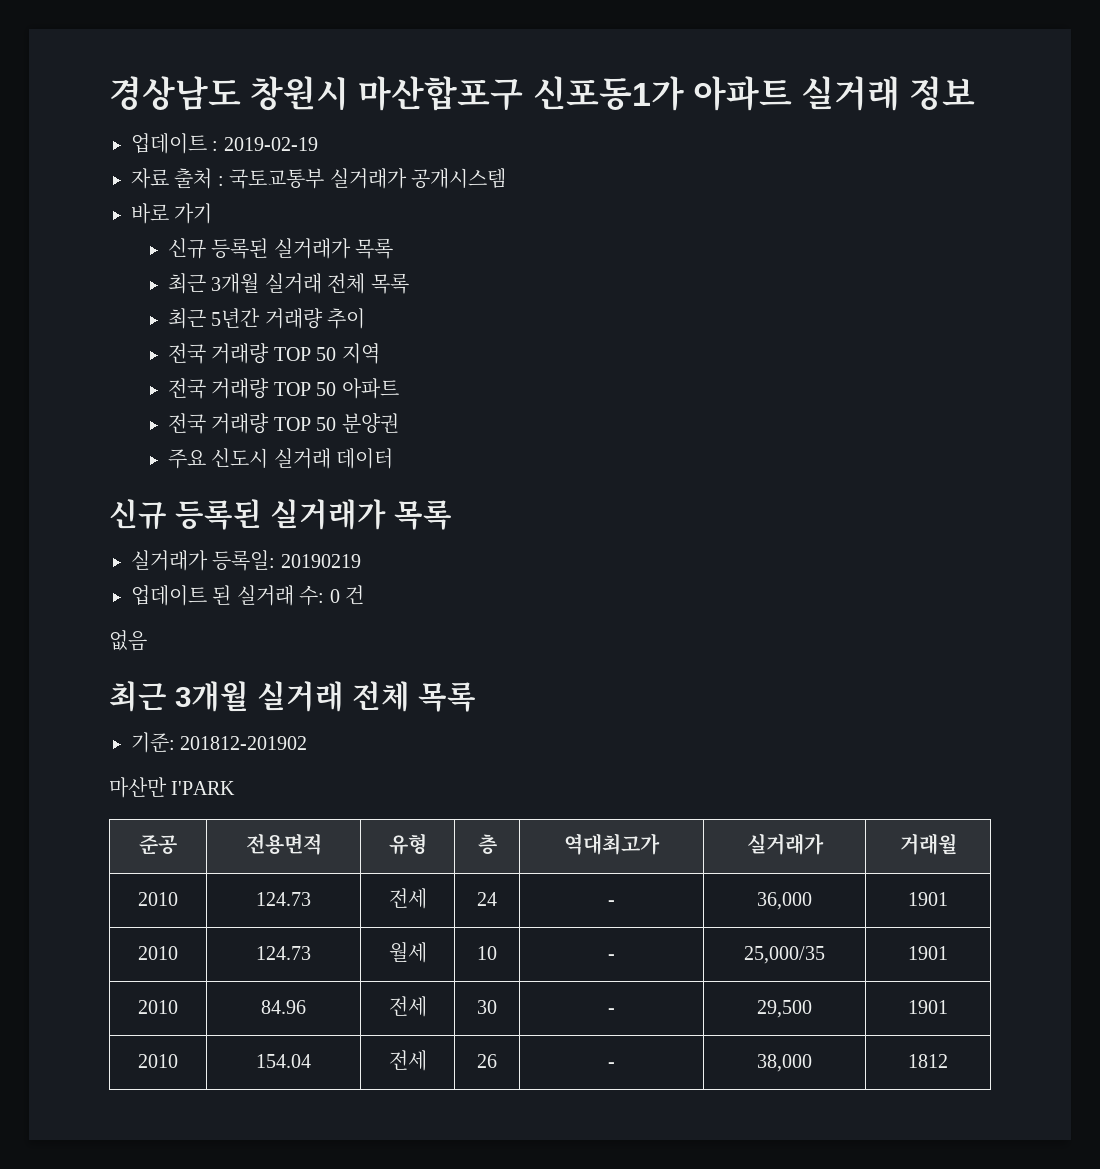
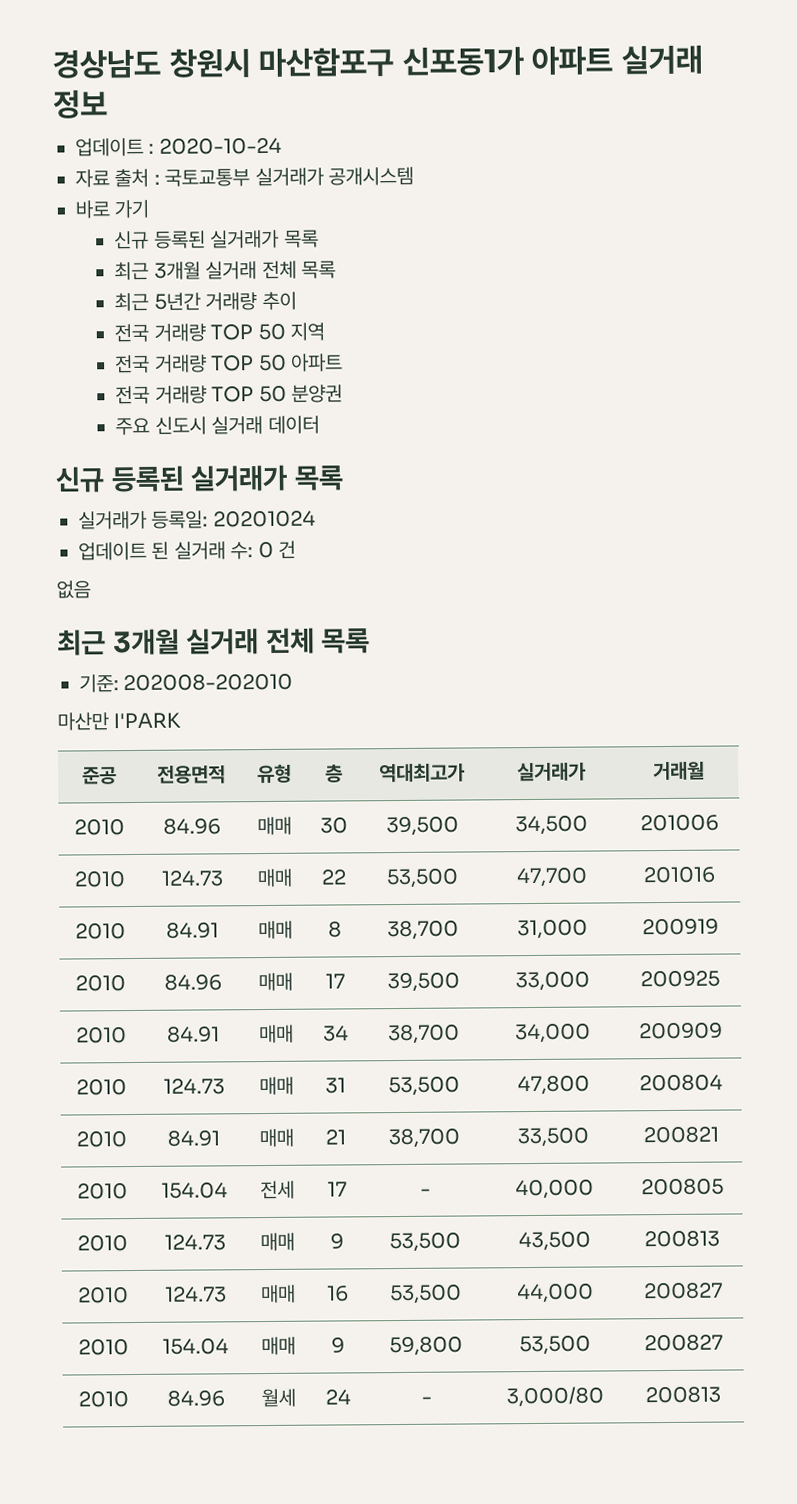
- 업데이트 : 2019-02-19
+ 업데이트 : 2020-10-24
- 실거래가 등록일: 20190219
+ 실거래가 등록일: 20201024
- 기준: 201812-201902
+ 기준: 202008-202010
- 2010 | 124.73 | 전세 | 24 | - | 36,000 | 1901
- 2010 | 124.73 | 월세 | 10 | - | 25,000/35 | 1901
- 2010 | 84.96 | 전세 | 30 | - | 29,500 | 1901
+ 2010 | 84.96 | 매매 | 30 | 39,500 | 34,500 | 201006
+ 2010 | 124.73 | 매매 | 22 | 53,500 | 47,700 | 201016
+ 2010 | 84.91 | 매매 | 8 | 38,700 | 31,000 | 200919
+ 2010 | 84.96 | 매매 | 17 | 39,500 | 33,000 | 200925
+ 2010 | 84.91 | 매매 | 34 | 38,700 | 34,000 | 200909
+ 2010 | 124.73 | 매매 | 31 | 53,500 | 47,800 | 200804
+ 2010 | 84.91 | 매매 | 21 | 38,700 | 33,500 | 200821
- 2010 | 154.04 | 전세 | 26 | - | 38,000 | 1812
+ 2010 | 154.04 | 전세 | 17 | - | 40,000 | 200805
+ 2010 | 124.73 | 매매 | 9 | 53,500 | 43,500 | 200813
+ 2010 | 124.73 | 매매 | 16 | 53,500 | 44,000 | 200827
+ 2010 | 154.04 | 매매 | 9 | 59,800 | 53,500 | 200827
+ 2010 | 84.96 | 월세 | 24 | - | 3,000/80 | 200813

